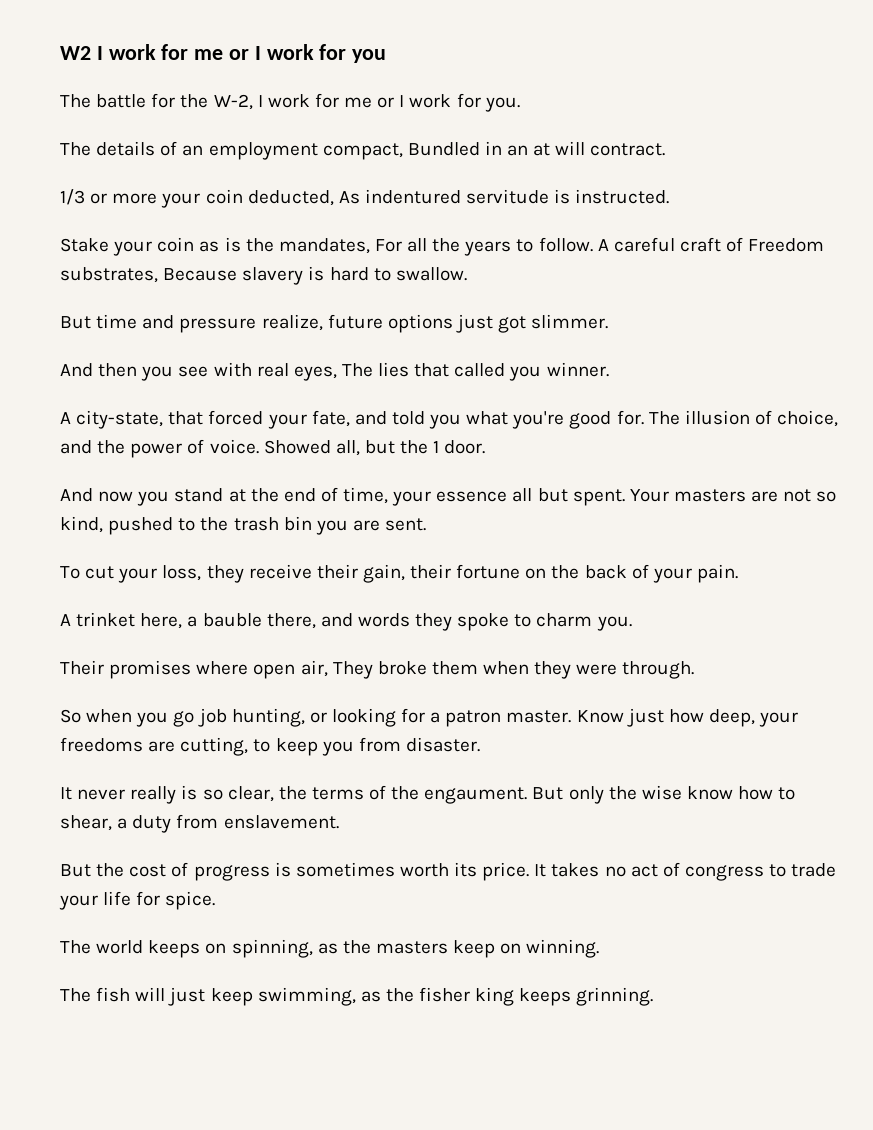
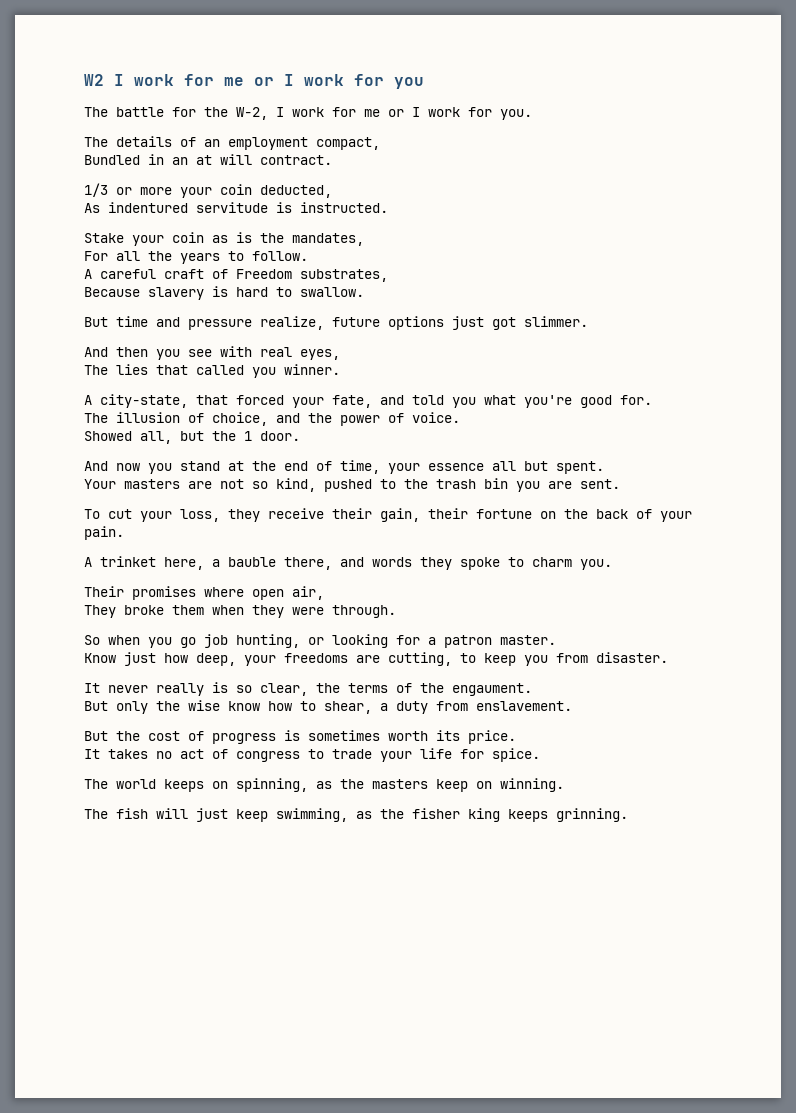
- The details of an employment compact, Bundled in an at will contract.
+ The details of an employment compact,
+ Bundled in an at will contract.
- 1/3 or more your coin deducted, As indentured servitude is instructed.
+ 1/3 or more your coin deducted,
+ As indentured servitude is instructed.
- Stake your coin as is the mandates, For all the years to follow. A careful craft of Freedom substrates, Because slavery is hard to swallow.
+ Stake your coin as is the mandates,
+ For all the years to follow.
+ A careful craft of Freedom substrates,
+ Because slavery is hard to swallow.
- And then you see with real eyes, The lies that called you winner.
+ And then you see with real eyes,
+ The lies that called you winner.
- A city-state, that forced your fate, and told you what you're good for. The illusion of choice, and the power of voice. Showed all, but the 1 door.
+ A city-state, that forced your fate, and told you what you're good for.
+ The illusion of choice, and the power of voice.
+ Showed all, but the 1 door.
- And now you stand at the end of time, your essence all but spent. Your masters are not so kind, pushed to the trash bin you are sent.
+ And now you stand at the end of time, your essence all but spent.
+ Your masters are not so kind, pushed to the trash bin you are sent.
- Their promises where open air, They broke them when they were through.
+ Their promises where open air,
+ They broke them when they were through.
- So when you go job hunting, or looking for a patron master. Know just how deep, your freedoms are cutting, to keep you from disaster.
+ So when you go job hunting, or looking for a patron master.
+ Know just how deep, your freedoms are cutting, to keep you from disaster.
- It never really is so clear, the terms of the engaument. But only the wise know how to shear, a duty from enslavement.
+ It never really is so clear, the terms of the engaument.
+ But only the wise know how to shear, a duty from enslavement.
- But the cost of progress is sometimes worth its price. It takes no act of congress to trade your life for spice.
+ But the cost of progress is sometimes worth its price.
+ It takes no act of congress to trade your life for spice.

